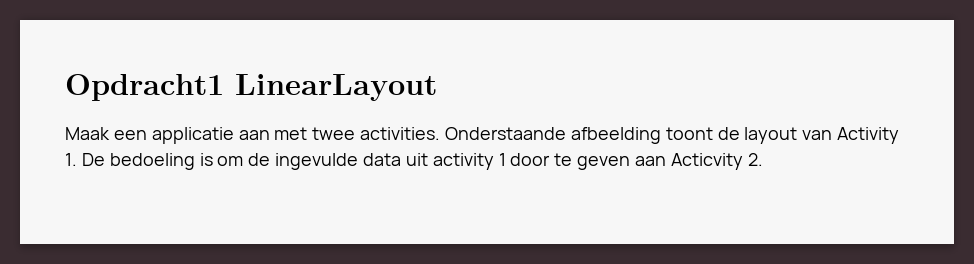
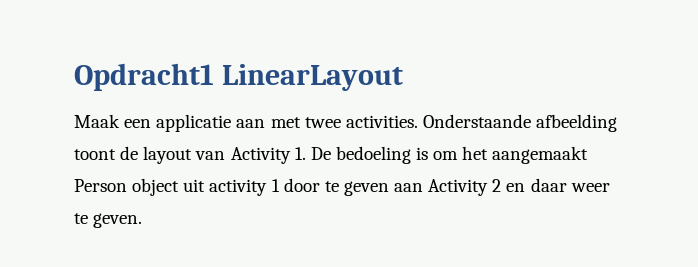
- Onderstaande afbeelding toont de layout van Activity 1. De bedoeling is om de ingevulde data uit activity 1 door te geven aan Acticvity 2.
+ Onderstaande afbeelding toont de layout van Activity 1. De bedoeling is om het aangemaakt Person object uit activity 1 door te geven aan Activity 2 en daar weer te geven.

